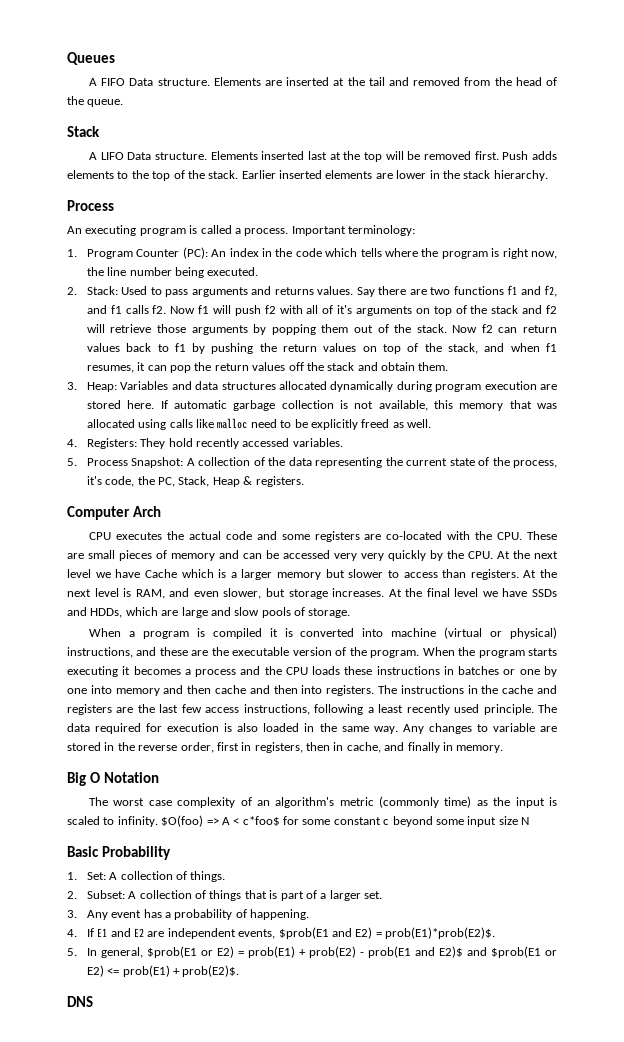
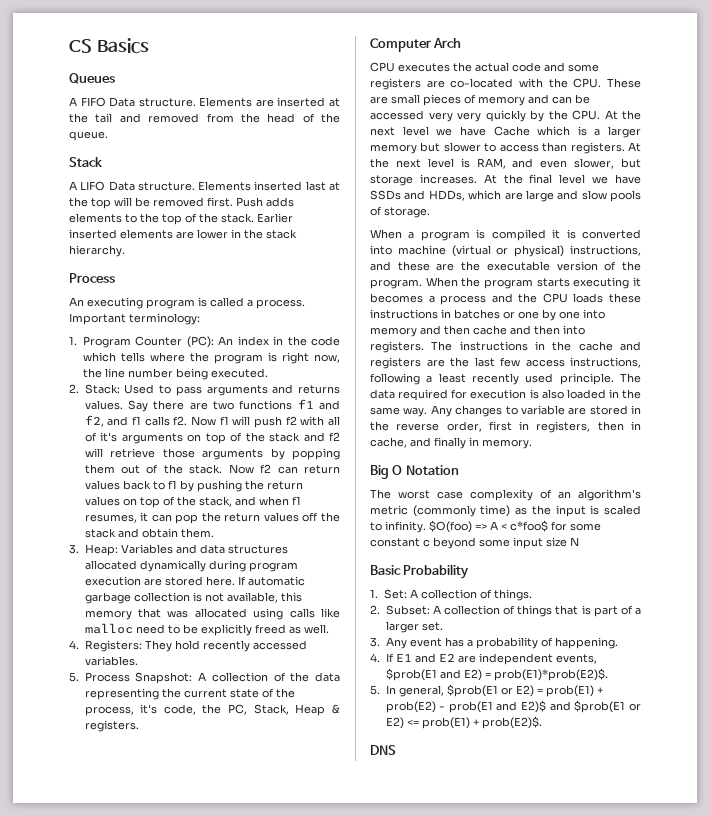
+ CS Basics

